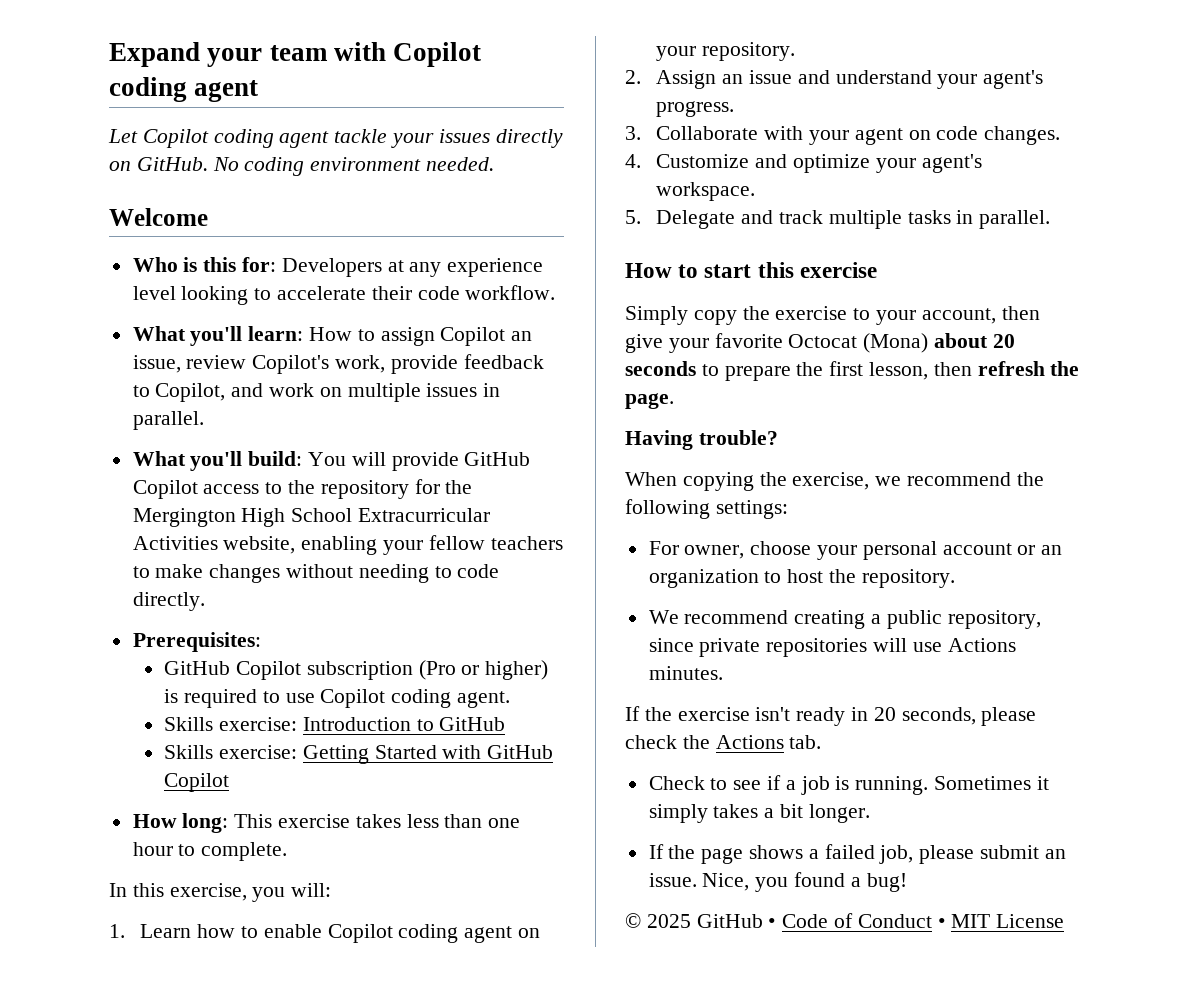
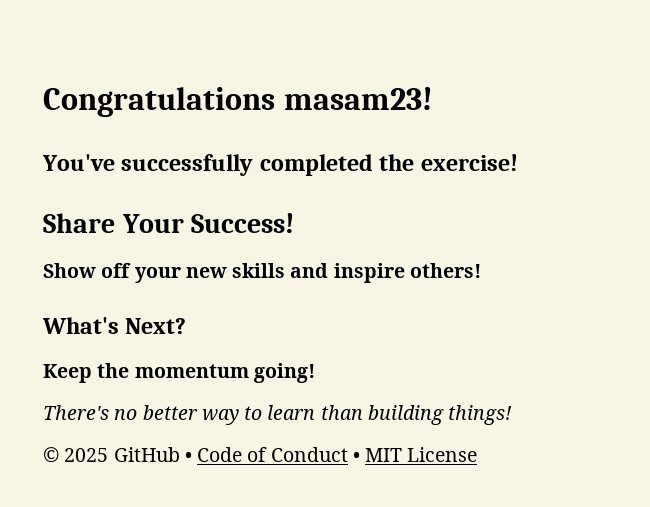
- Expand your team with Copilot coding agent
- Let Copilot coding agent tackle your issues directly on GitHub. No coding environment needed.
- Welcome
- Who is this for: Developers at any experience level looking to accelerate their code workflow.
- What you'll learn: How to assign Copilot an issue, review Copilot's work, provide feedback to Copilot, and work on multiple issues in parallel.
- What you'll build: You will provide GitHub Copilot access to the repository for the Mergington High School Extracurricular Activities website, enabling your fellow teachers to make changes without needing to code directly.
- Prerequisites:
- GitHub Copilot subscription (Pro or higher) is required to use Copilot coding agent.
- Skills exercise: Introduction to GitHub
- Skills exercise: Getting Started with GitHub Copilot
- How long: This exercise takes less than one hour to complete.
- In this exercise, you will:
- 1. Learn how to enable Copilot coding agent on your repository.
- 2. Assign an issue and understand your agent's progress.
- 3. Collaborate with your agent on code changes.
- 4. Customize and optimize your agent's workspace.
- 5. Delegate and track multiple tasks in parallel.
- How to start this exercise
- Simply copy the exercise to your account, then give your favorite Octocat (Mona) about 20 seconds to prepare the first lesson, then refresh the page.
- Having trouble?
- When copying the exercise, we recommend the following settings:
- For owner, choose your personal account or an organization to host the repository.
- We recommend creating a public repository, since private repositories will use Actions minutes.
- If the exercise isn't ready in 20 seconds, please check the Actions tab.
- Check to see if a job is running. Sometimes it simply takes a bit longer.
- If the page shows a failed job, please submit an issue. Nice, you found a bug!
+ Congratulations masam23!
+ You've successfully completed the exercise!
+ Share Your Success!
+ Show off your new skills and inspire others!
+ What's Next?
+ Keep the momentum going!
+ There's no better way to learn than building things!

